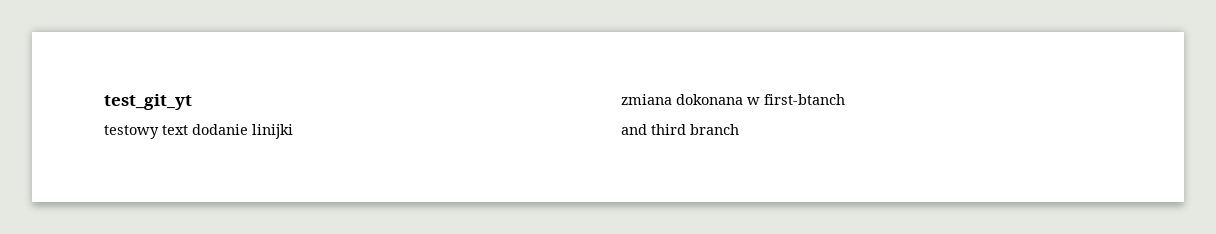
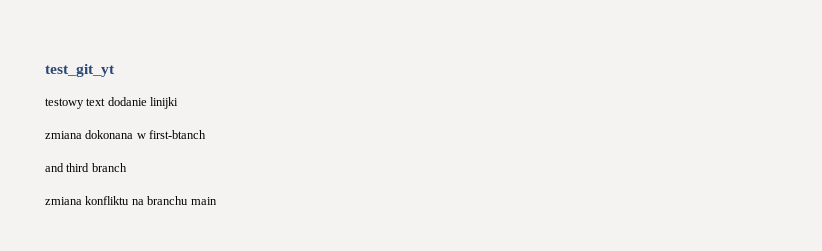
+ zmiana konfliktu na branchu main

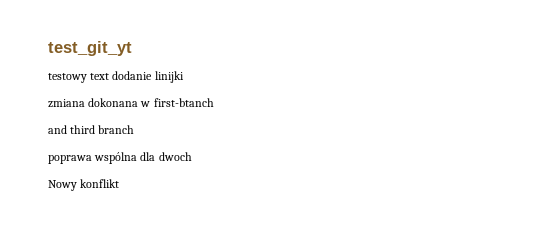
- zmiana konfliktu na branchu main
+ poprawa wspólna dla dwoch
+ Nowy konflikt

